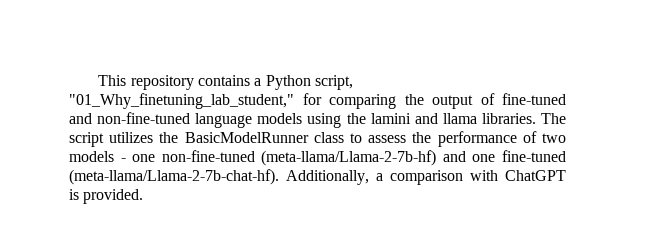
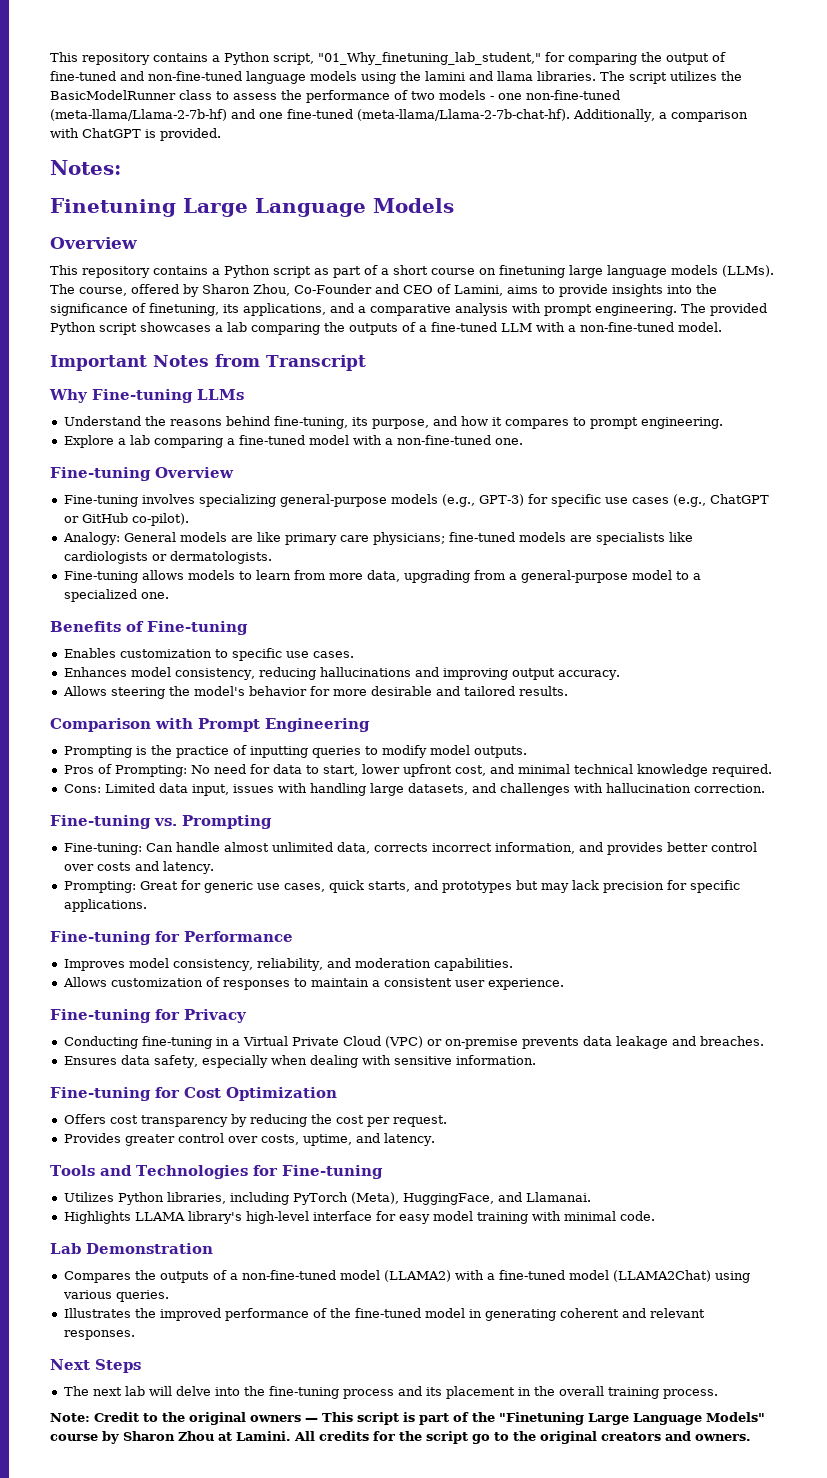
+ Notes:
+ Finetuning Large Language Models
+ Overview
+ This repository contains a Python script as part of a short course on finetuning large language models (LLMs). The course, offered by Sharon Zhou, Co-Founder and CEO of Lamini, aims to provide insights into the significance of finetuning, its applications, and a comparative analysis with prompt engineering. The provided Python script showcases a lab comparing the outputs of a fine-tuned LLM with a non-fine-tuned model.
+ Important Notes from Transcript
+ Why Fine-tuning LLMs
+ Understand the reasons behind fine-tuning, its purpose, and how it compares to prompt engineering.
+ Explore a lab comparing a fine-tuned model with a non-fine-tuned one.
+ Fine-tuning Overview
+ Fine-tuning involves specializing general-purpose models (e.g., GPT-3) for specific use cases (e.g., ChatGPT or GitHub co-pilot).
+ Analogy: General models are like primary care physicians; fine-tuned models are specialists like cardiologists or dermatologists.
+ Fine-tuning allows models to learn from more data, upgrading from a general-purpose model to a specialized one.
+ Benefits of Fine-tuning
+ Enables customization to specific use cases.
+ Enhances model consistency, reducing hallucinations and improving output accuracy.
+ Allows steering the model's behavior for more desirable and tailored results.
+ Comparison with Prompt Engineering
+ Prompting is the practice of inputting queries to modify model outputs.
+ Pros of Prompting: No need for data to start, lower upfront cost, and minimal technical knowledge required.
+ Cons: Limited data input, issues with handling large datasets, and challenges with hallucination correction.
+ Fine-tuning vs. Prompting
+ Fine-tuning: Can handle almost unlimited data, corrects incorrect information, and provides better control over costs and latency.
+ Prompting: Great for generic use cases, quick starts, and prototypes but may lack precision for specific applications.
+ Fine-tuning for Performance
+ Improves model consistency, reliability, and moderation capabilities.
+ Allows customization of responses to maintain a consistent user experience.
+ Fine-tuning for Privacy
+ Conducting fine-tuning in a Virtual Private Cloud (VPC) or on-premise prevents data leakage and breaches.
+ Ensures data safety, especially when dealing with sensitive information.
+ Fine-tuning for Cost Optimization
+ Offers cost transparency by reducing the cost per request.
+ Provides greater control over costs, uptime, and latency.
+ Tools and Technologies for Fine-tuning
+ Utilizes Python libraries, including PyTorch (Meta), HuggingFace, and Llamanai.
+ Highlights LLAMA library's high-level interface for easy model training with minimal code.
+ Lab Demonstration
+ Compares the outputs of a non-fine-tuned model (LLAMA2) with a fine-tuned model (LLAMA2Chat) using various queries.
+ Illustrates the improved performance of the fine-tuned model in generating coherent and relevant responses.
+ Next Steps
+ The next lab will delve into the fine-tuning process and its placement in the overall training process.
+ Note: Credit to the original owners — This script is part of the "Finetuning Large Language Models" course by Sharon Zhou at Lamini. All credits for the script go to the original creators and owners.

